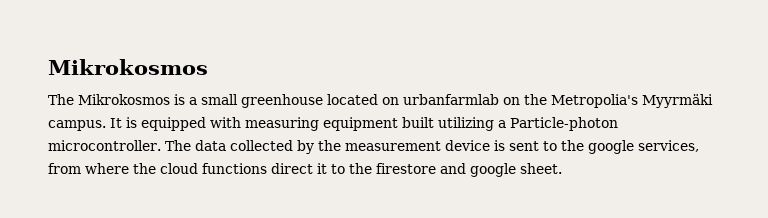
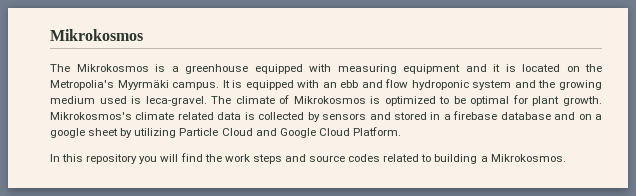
- The Mikrokosmos is a small greenhouse located on urbanfarmlab on the Metropolia's Myyrmäki campus.
+ The Mikrokosmos is a greenhouse equipped with measuring equipment and it is located on the Metropolia's Myyrmäki campus.
- It is equipped with measuring equipment built utilizing a Particle-photon microcontroller. The data collected by the measurement device is sent to the google services, from where the cloud functions direct it to the firestore and google sheet.
+ It is equipped with an ebb and flow hydroponic system and the growing medium used is leca-gravel. The climate of Mikrokosmos is optimized to be optimal for plant growth. Mikrokosmos's climate related data is collected by sensors and stored in a firebase database and on a google sheet by utilizing Particle Cloud and Google Cloud Platform.
+ In this repository you will find the work steps and source codes related to building a Mikrokosmos.

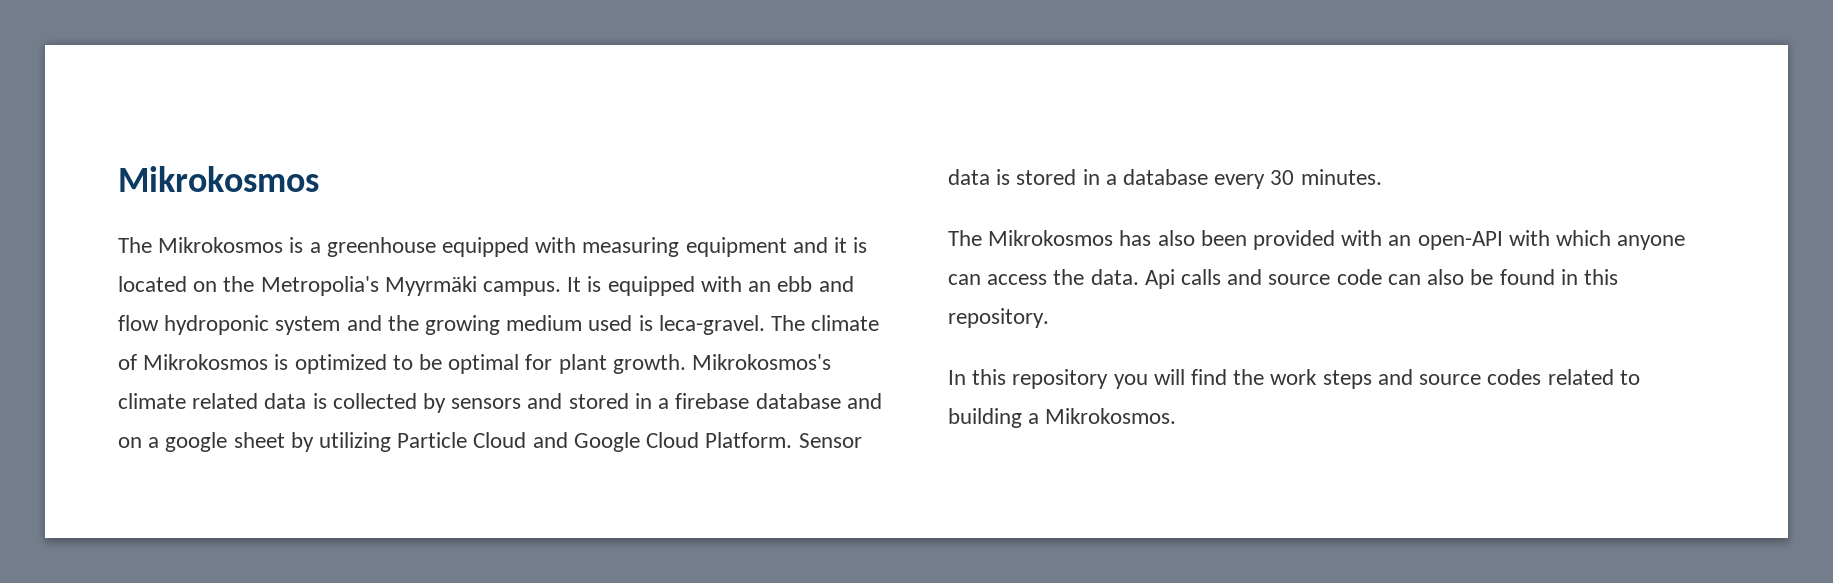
+ Sensor data is stored in a database every 30 minutes.
+ The Mikrokosmos has also been provided with an open-API with which anyone can access the data. Api calls and source code can also be found in this repository.

